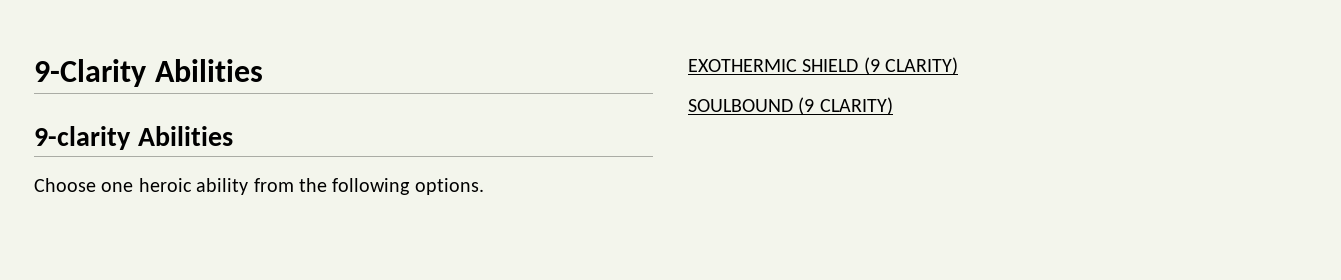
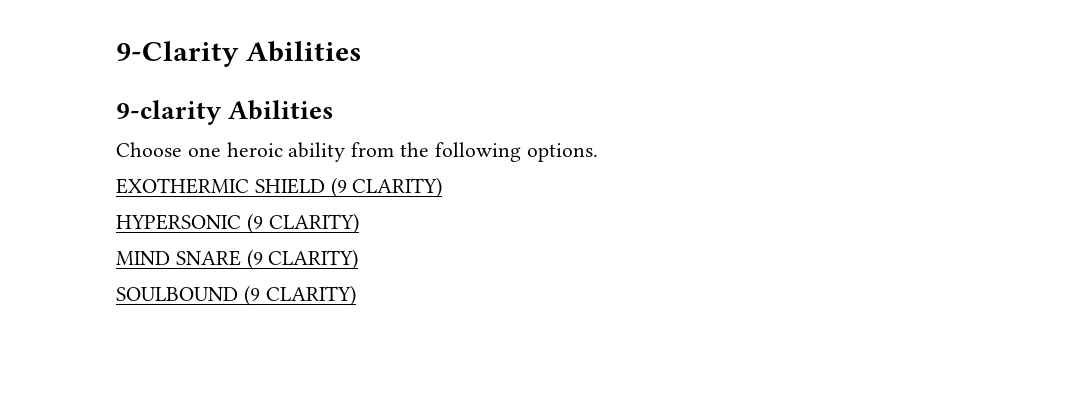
+ HYPERSONIC (9 CLARITY)
+ MIND SNARE (9 CLARITY)

